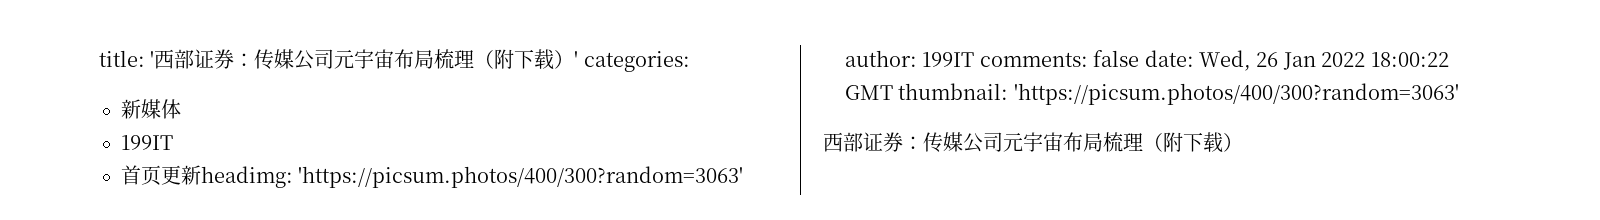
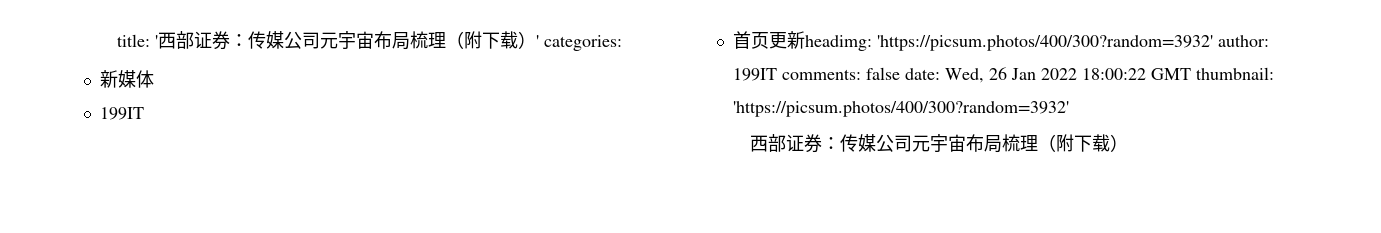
- 首页更新headimg: 'https://picsum.photos/400/300?random=3063' author: 199IT comments: false date: Wed, 26 Jan 2022 18:00:22 GMT thumbnail: 'https://picsum.photos/400/300?random=3063'
+ 首页更新headimg: 'https://picsum.photos/400/300?random=3932' author: 199IT comments: false date: Wed, 26 Jan 2022 18:00:22 GMT thumbnail: 'https://picsum.photos/400/300?random=3932'

